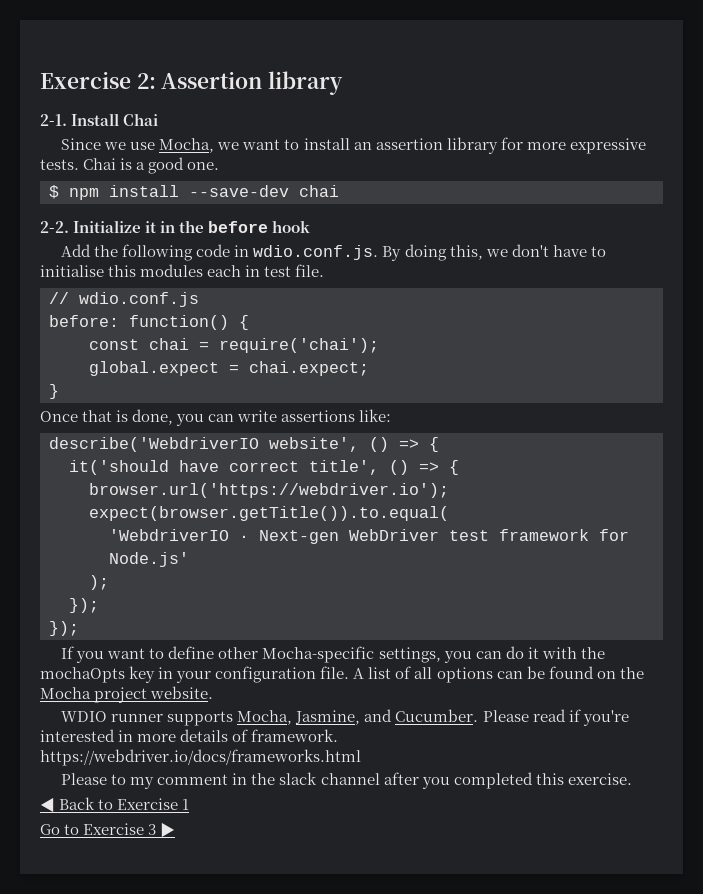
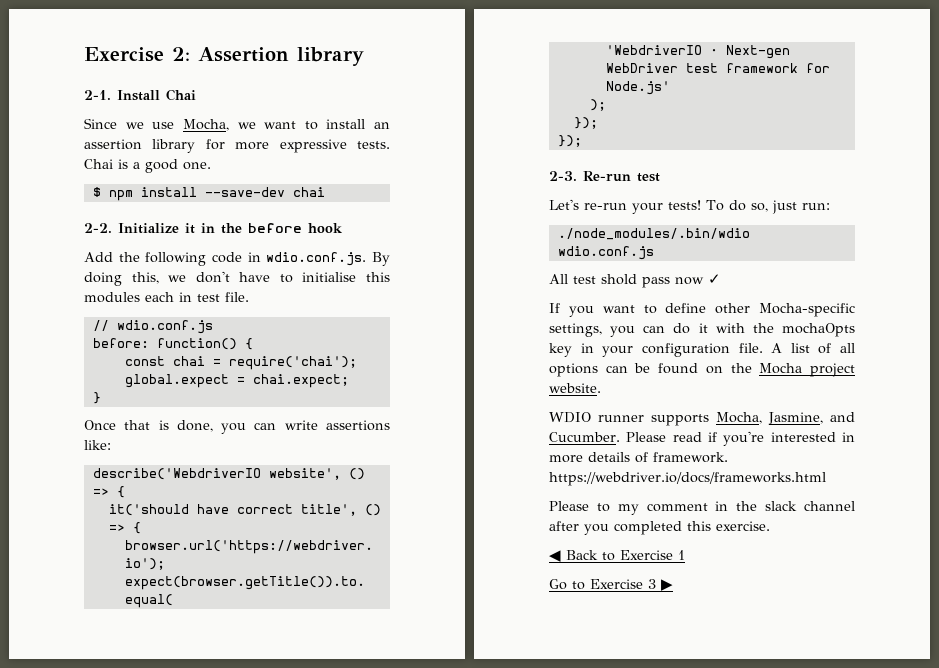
+ 2-3. Re-run test
+ Let's re-run your tests! To do so, just run:
+ ./node_modules/.bin/wdio wdio.conf.js
+ All test shold pass now ✓

